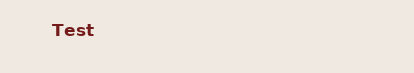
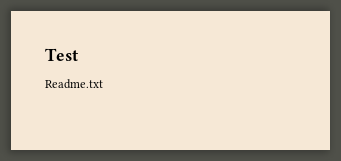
+ Readme.txt

